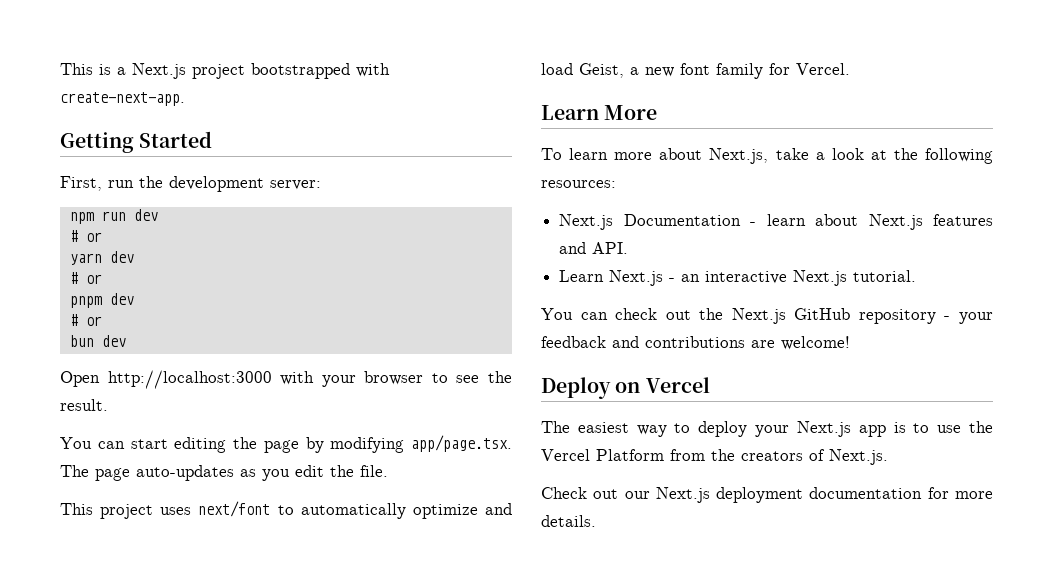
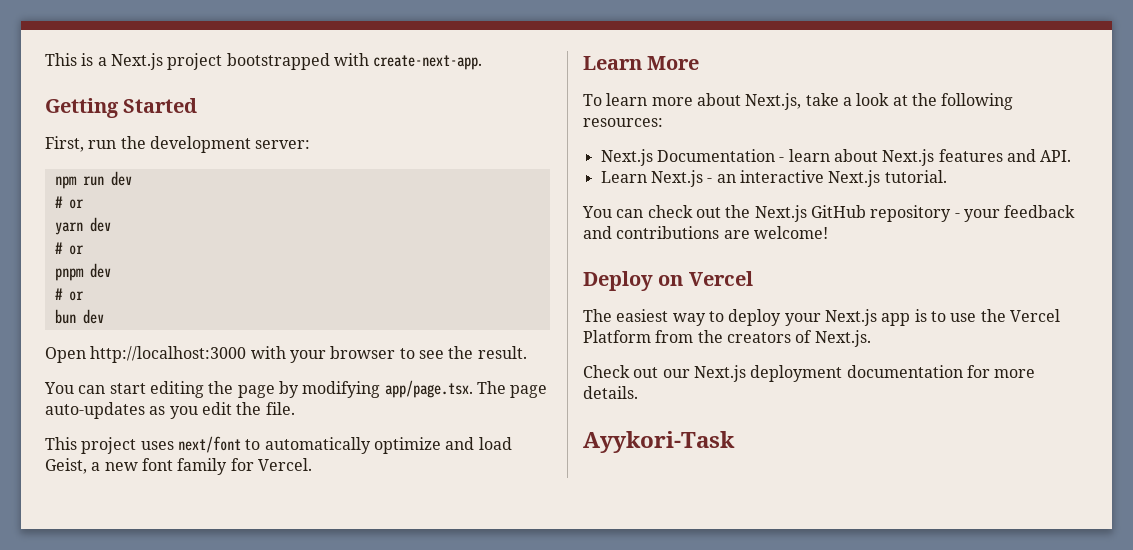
+ Ayykori-Task

